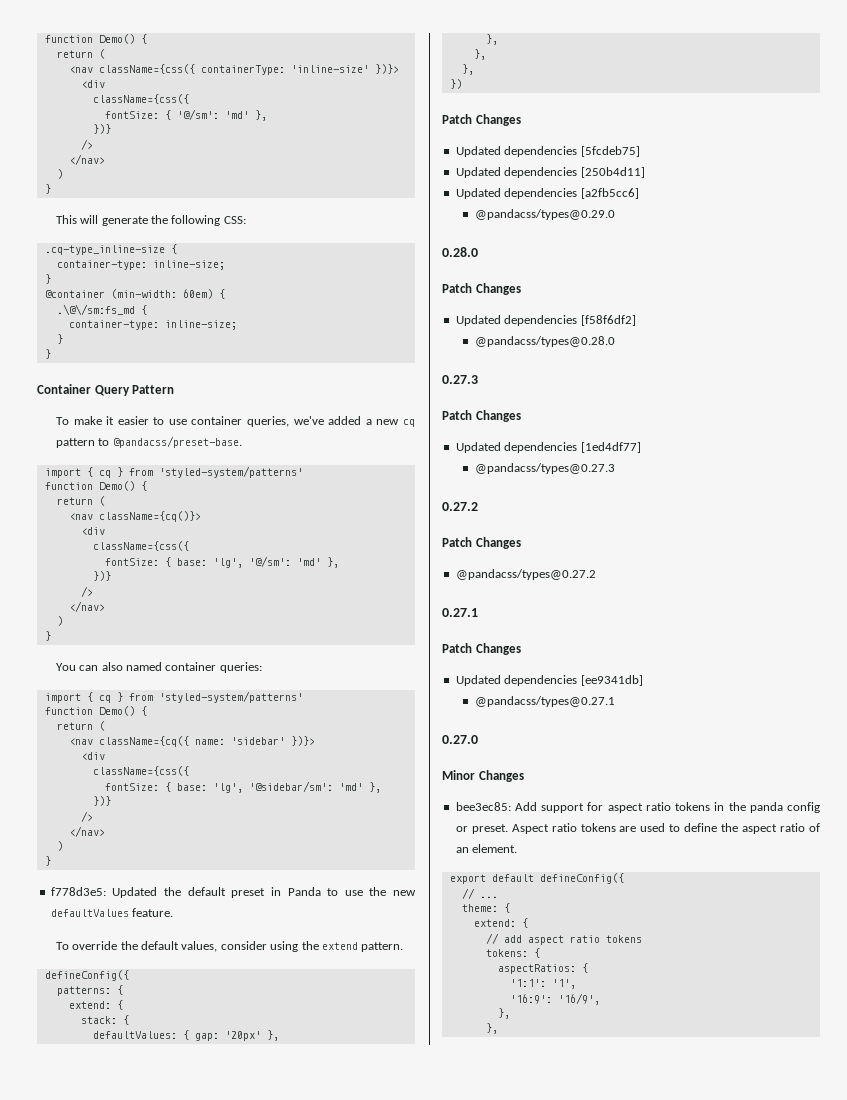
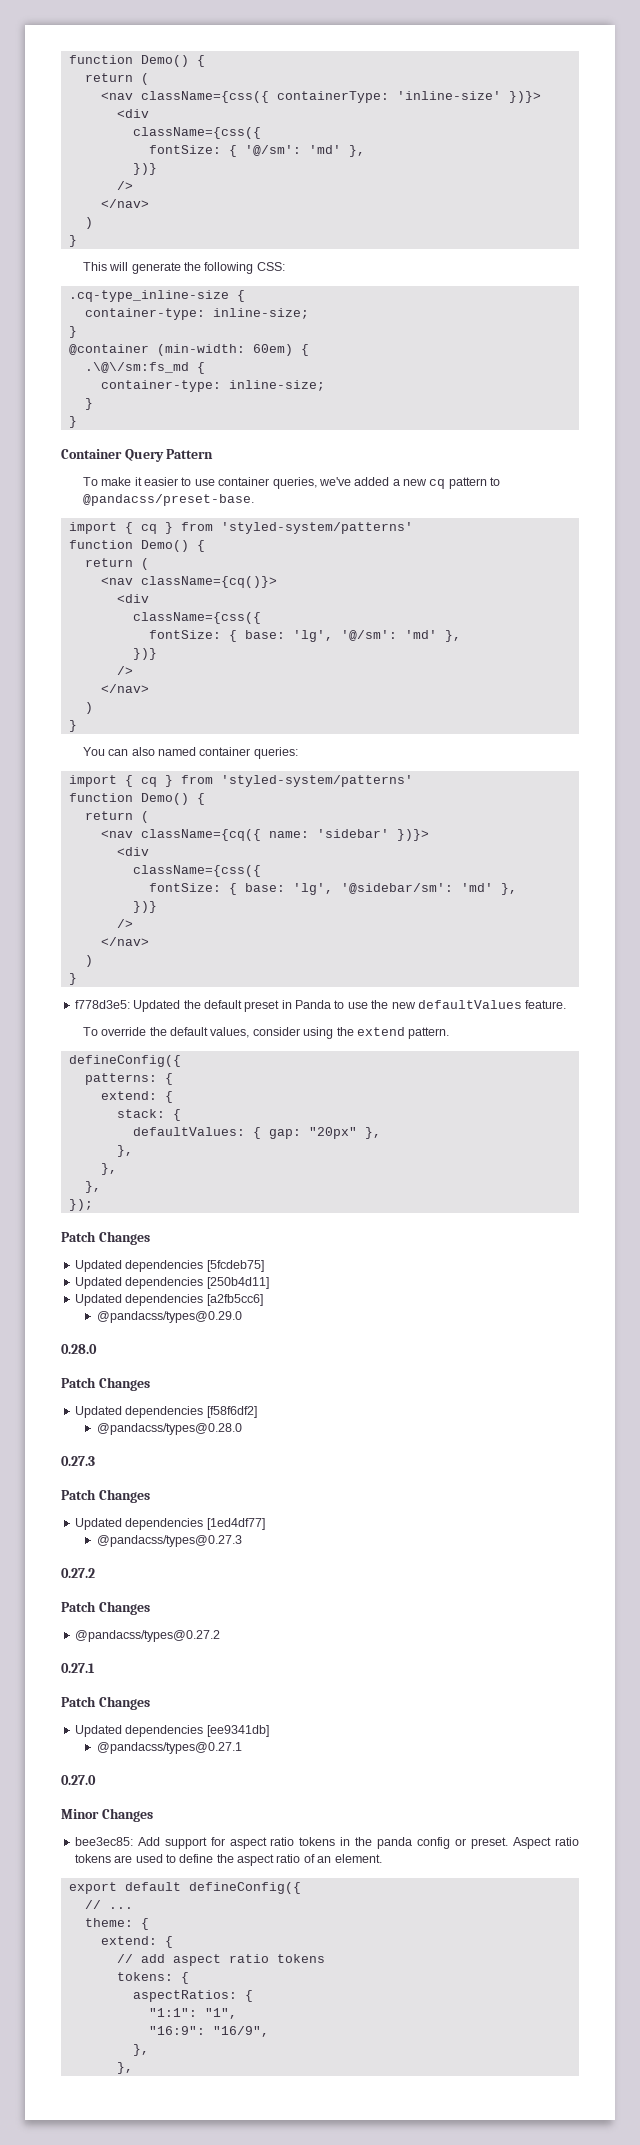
- defaultValues: { gap: '20px' },
+ defaultValues: { gap: "20px" },
- })
+ });
- '1:1': '1',
- '16:9': '16/9',
+ "1:1": "1",
+ "16:9": "16/9",

